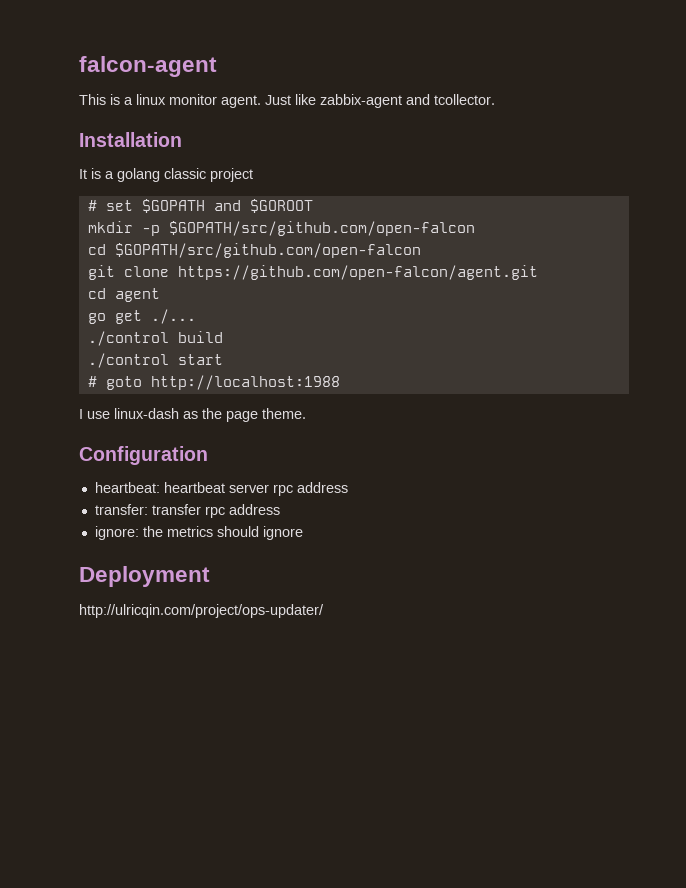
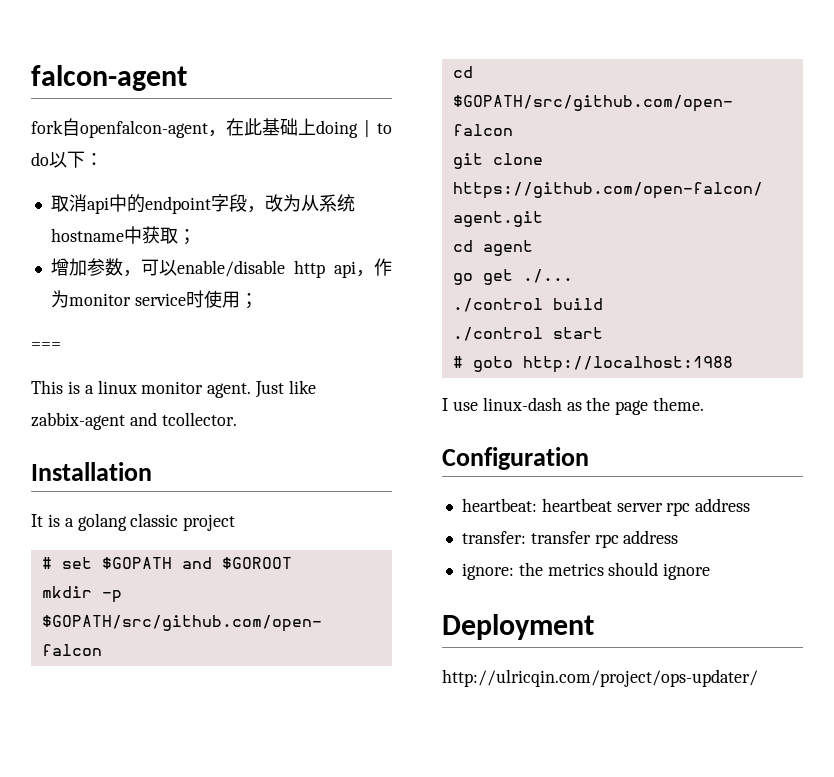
+ fork自openfalcon-agent，在此基础上doing | to do以下：
+ 取消api中的endpoint字段，改为从系统hostname中获取；
+ 增加参数，可以enable/disable http api，作为monitor service时使用；
+ ===

